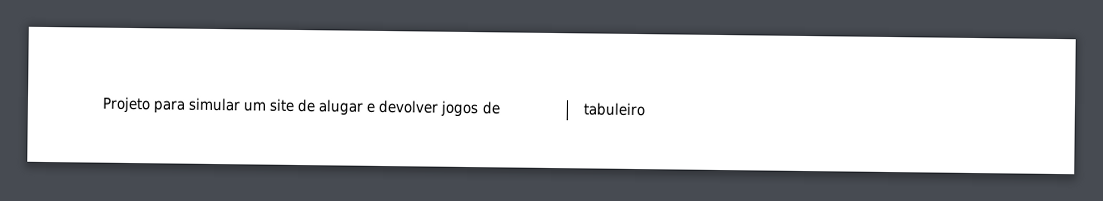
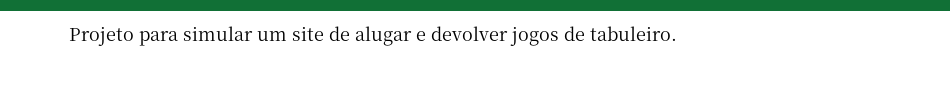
- Projeto para simular um site de alugar e devolver jogos de tabuleiro
+ Projeto para simular um site de alugar e devolver jogos de tabuleiro.

